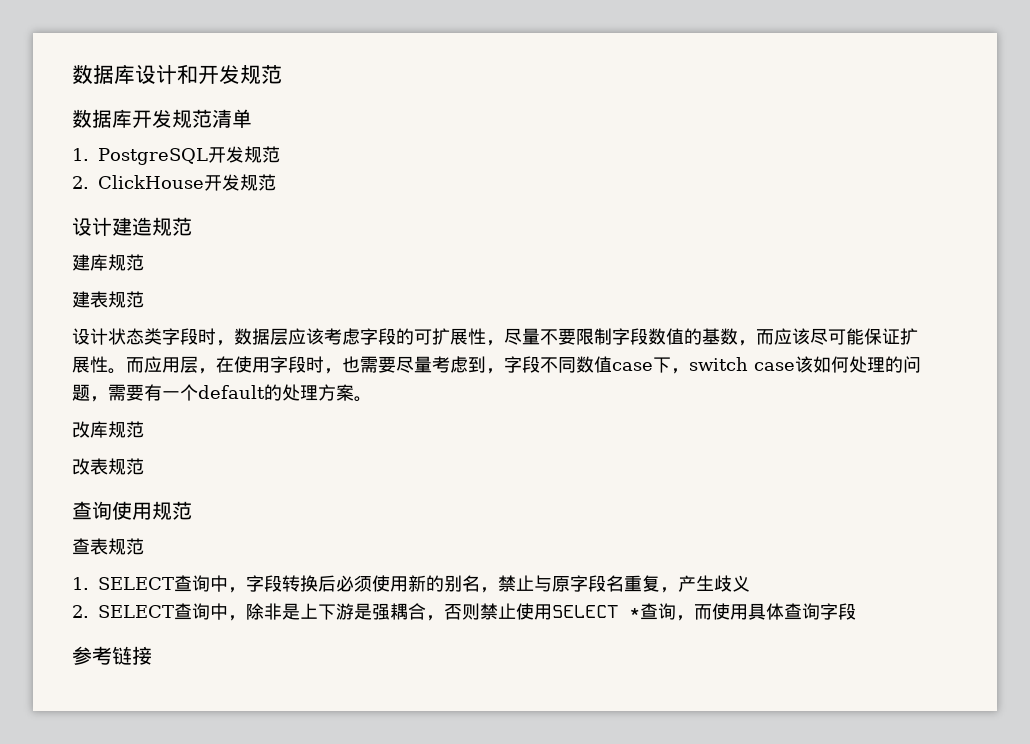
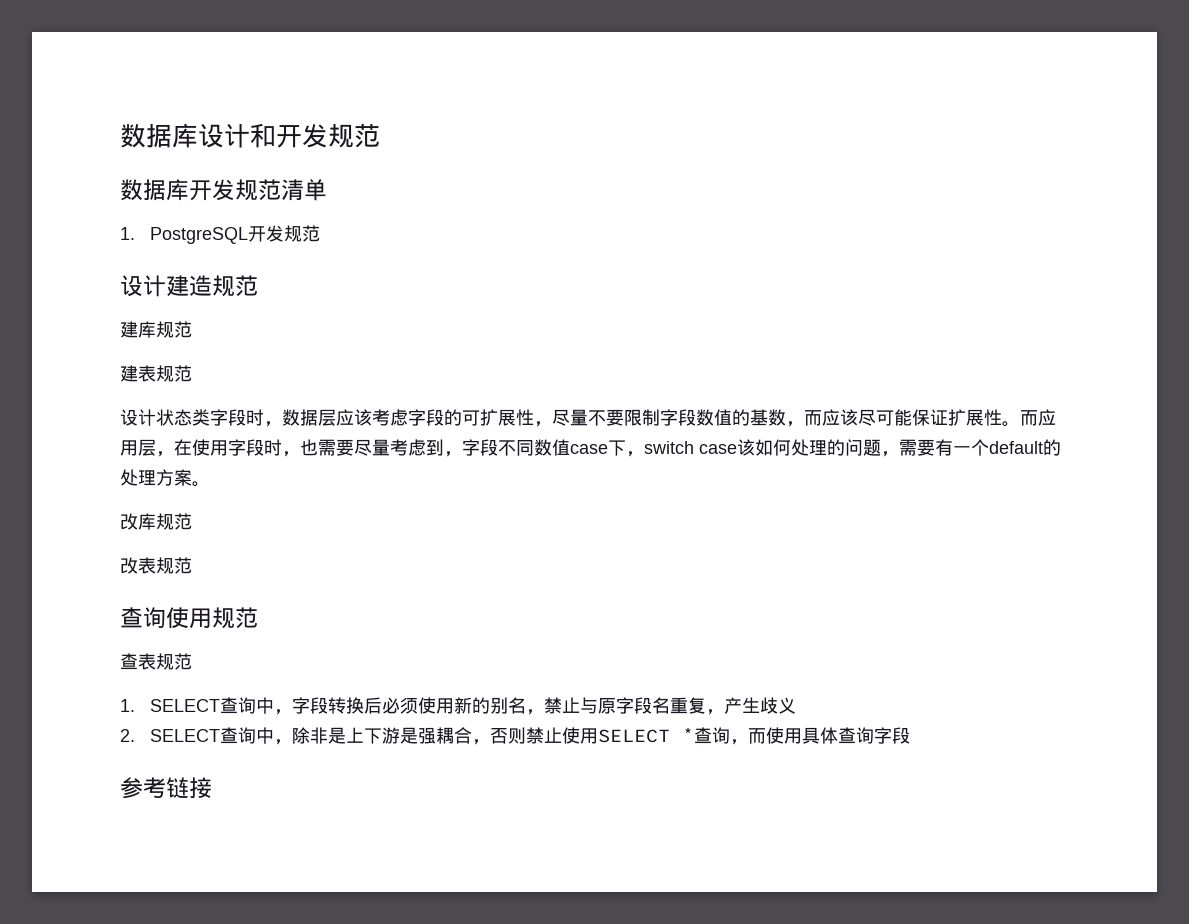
- 2. ClickHouse开发规范

